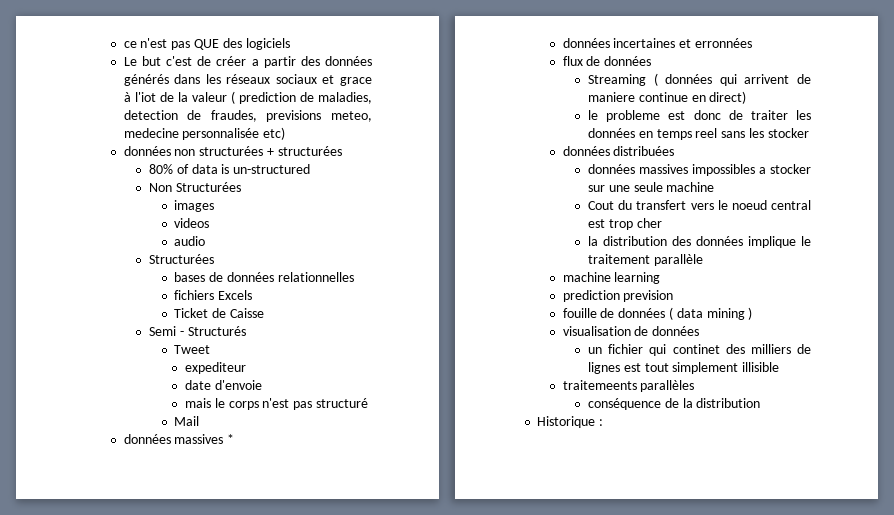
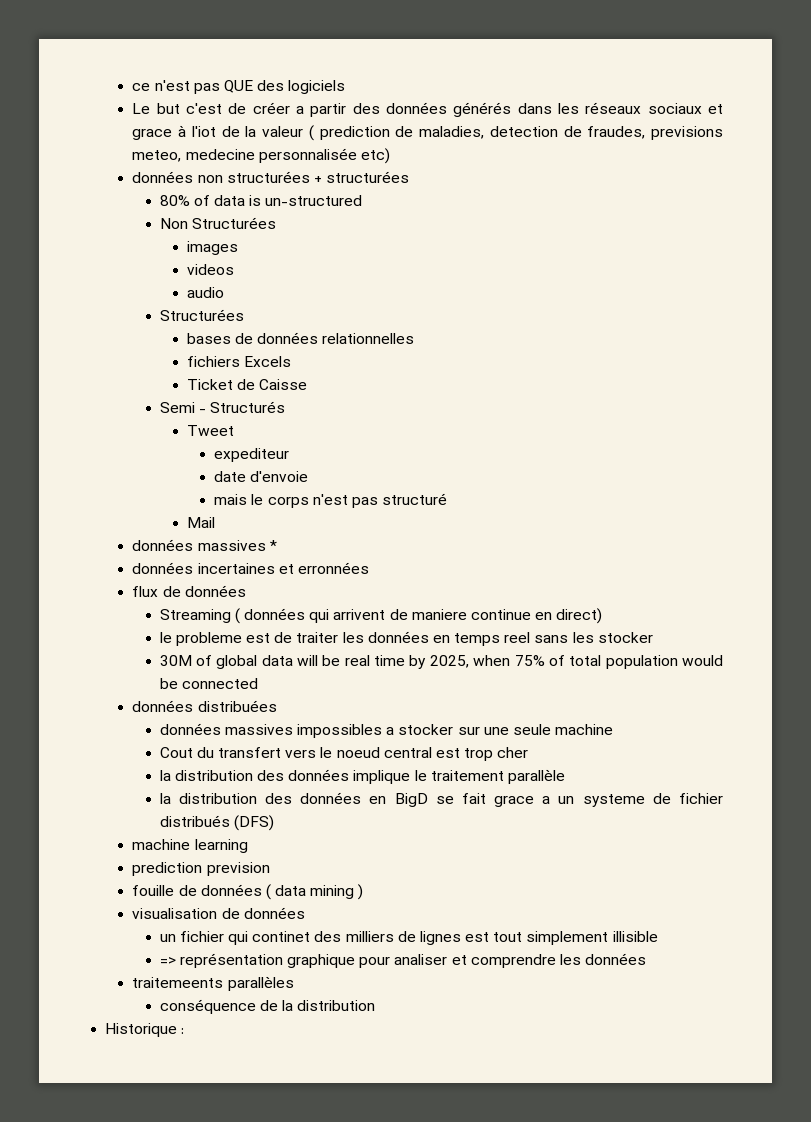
- le probleme est donc de traiter les données en temps reel sans les stocker
+ le probleme est de traiter les données en temps reel sans les stocker
+ 30M of global data will be real time by 2025, when 75% of total population would be connected
+ la distribution des données en BigD se fait grace a un systeme de fichier distribués (DFS)
+ => représentation graphique pour analiser et comprendre les données

